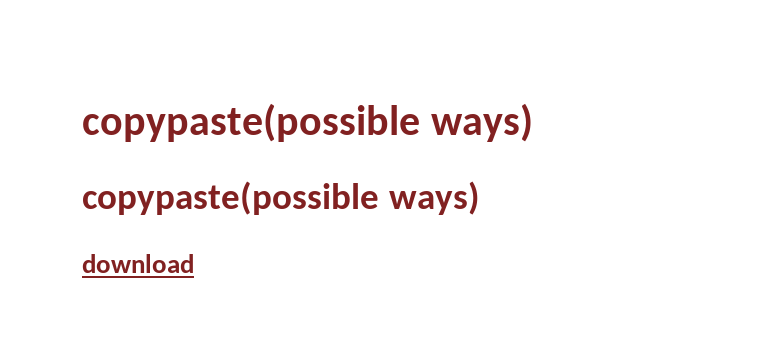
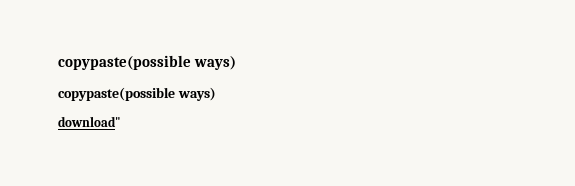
- download
+ download"

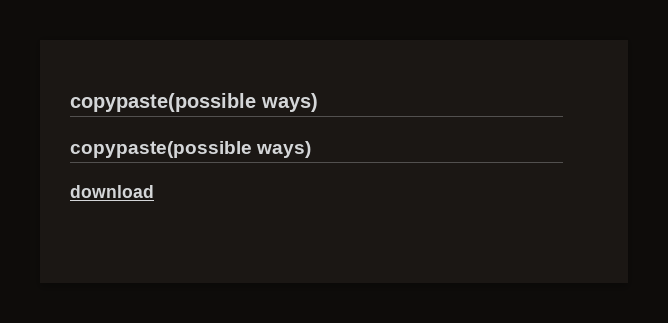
- download"
+ download

